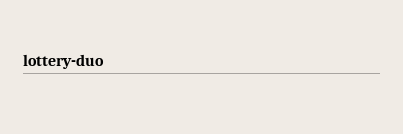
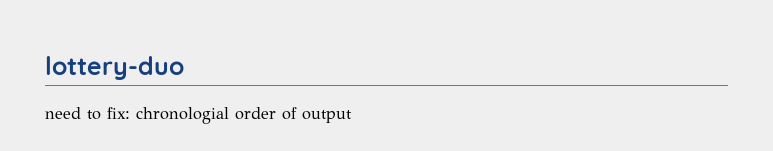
+ need to fix: chronologial order of output

